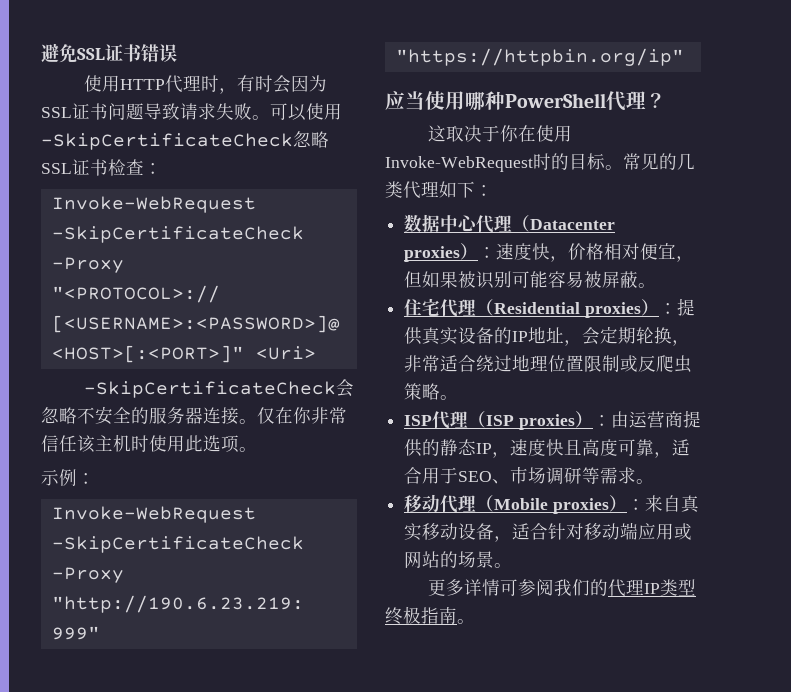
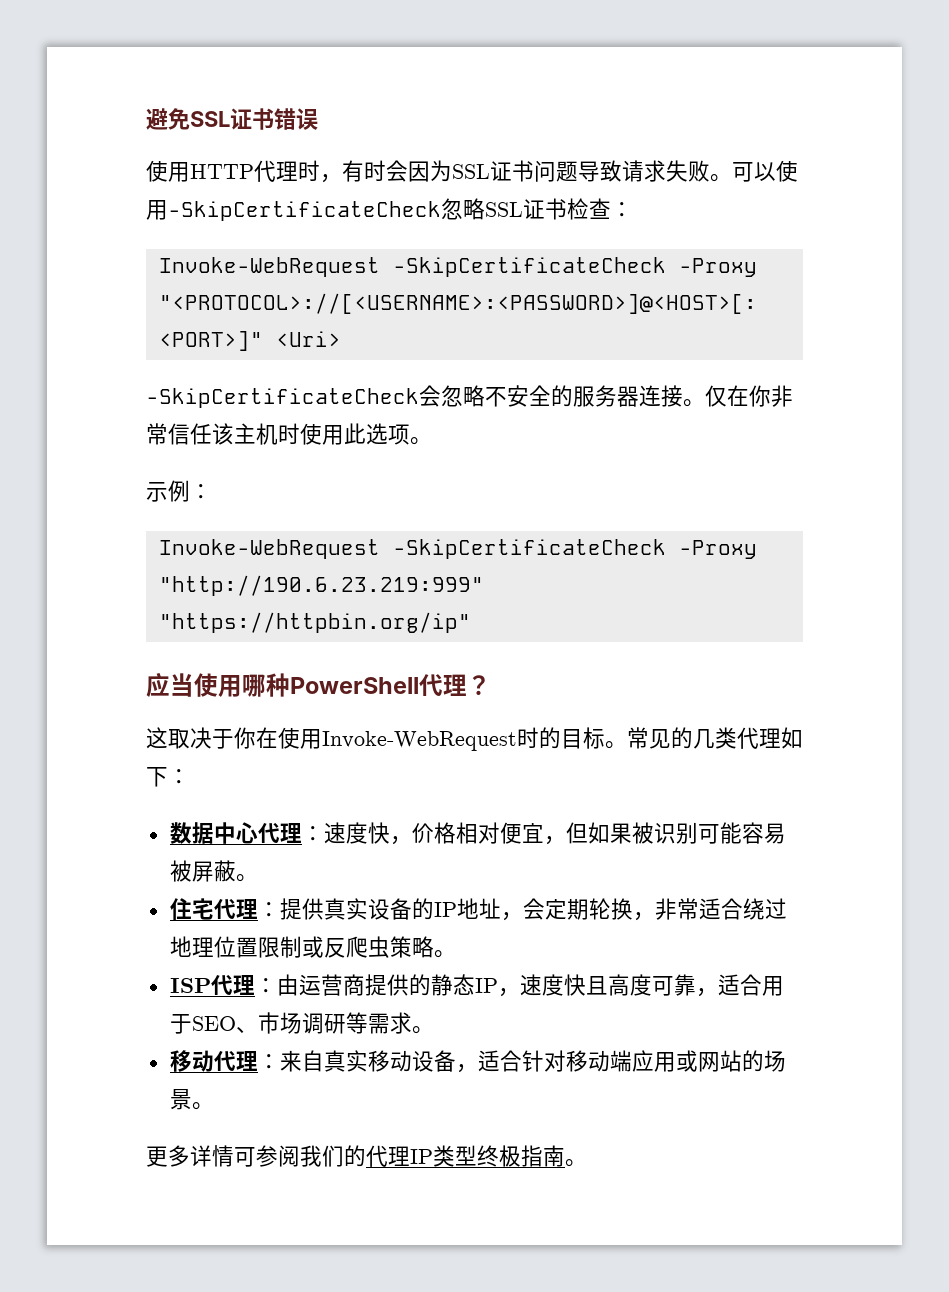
- 数据中心代理（Datacenter proxies）：速度快，价格相对便宜，但如果被识别可能容易被屏蔽。
+ 数据中心代理：速度快，价格相对便宜，但如果被识别可能容易被屏蔽。
- 住宅代理（Residential proxies）：提供真实设备的IP地址，会定期轮换，非常适合绕过地理位置限制或反爬虫策略。
+ 住宅代理：提供真实设备的IP地址，会定期轮换，非常适合绕过地理位置限制或反爬虫策略。
- ISP代理（ISP proxies）：由运营商提供的静态IP，速度快且高度可靠，适合用于SEO、市场调研等需求。
+ ISP代理：由运营商提供的静态IP，速度快且高度可靠，适合用于SEO、市场调研等需求。
- 移动代理（Mobile proxies）：来自真实移动设备，适合针对移动端应用或网站的场景。
+ 移动代理：来自真实移动设备，适合针对移动端应用或网站的场景。

